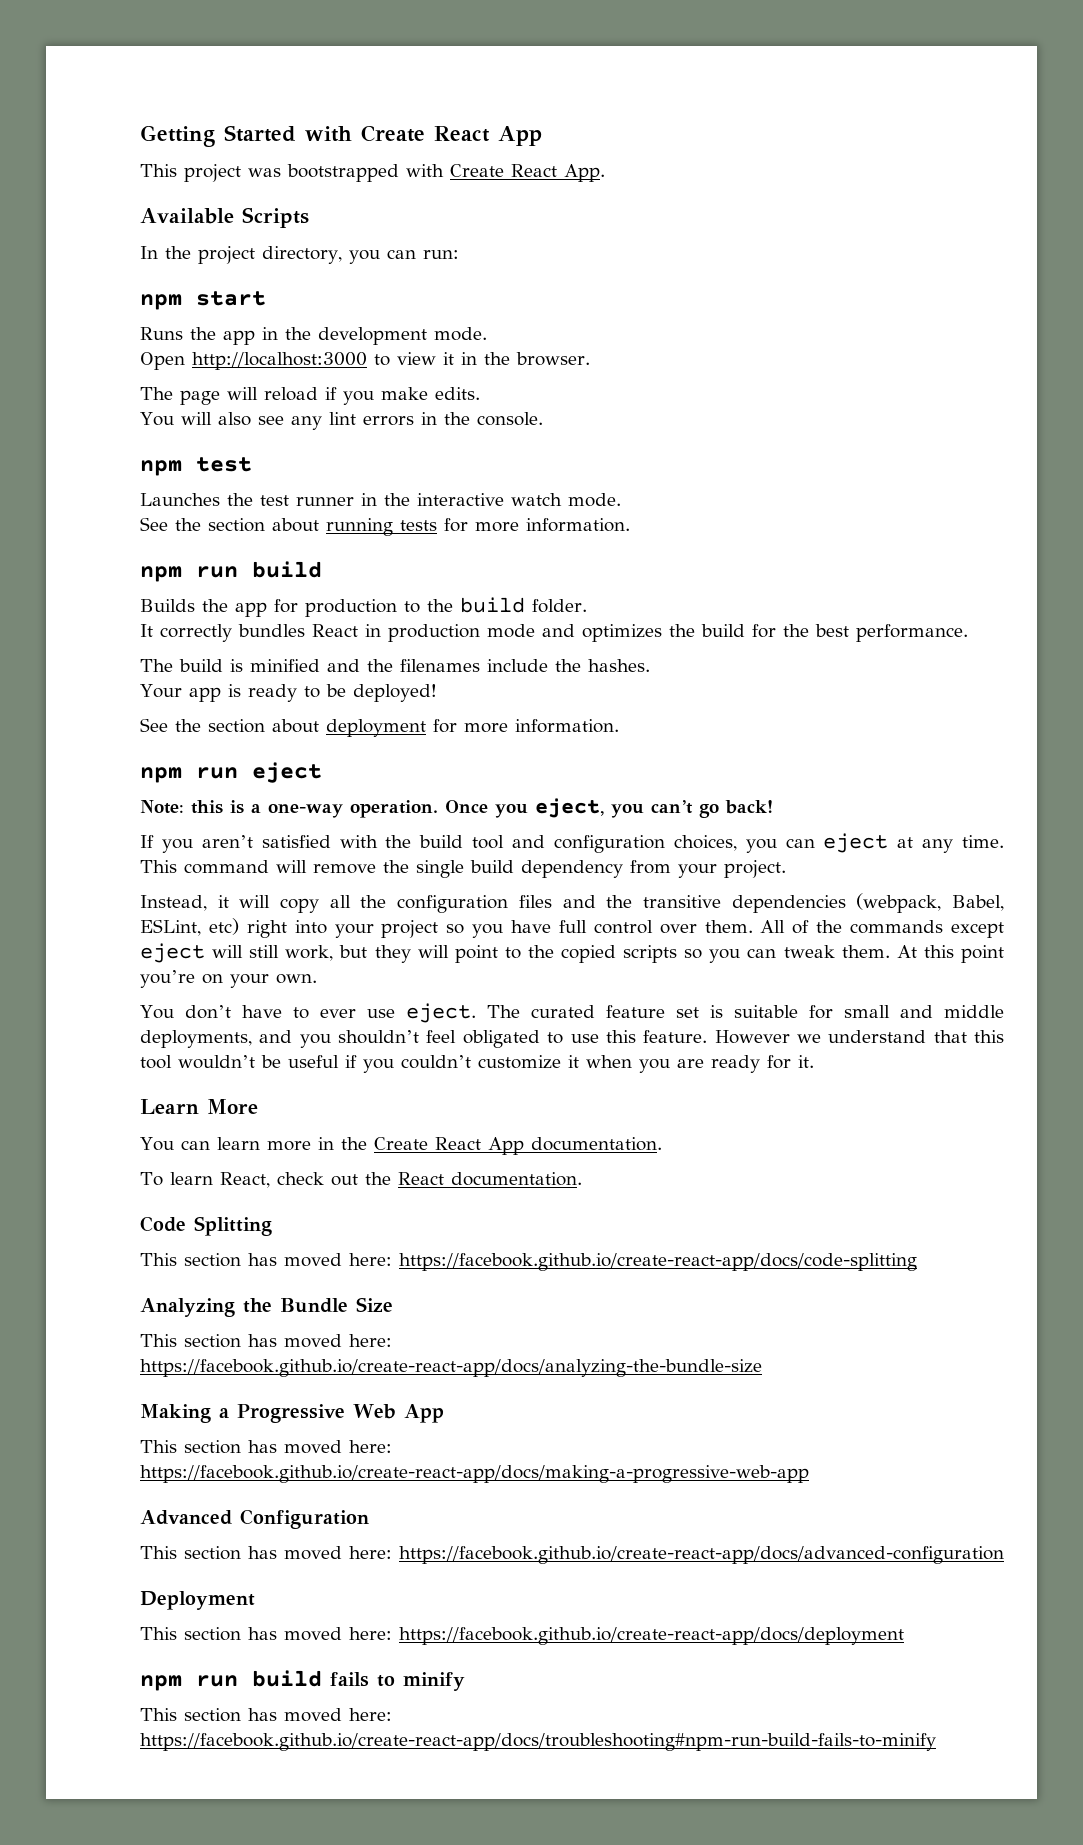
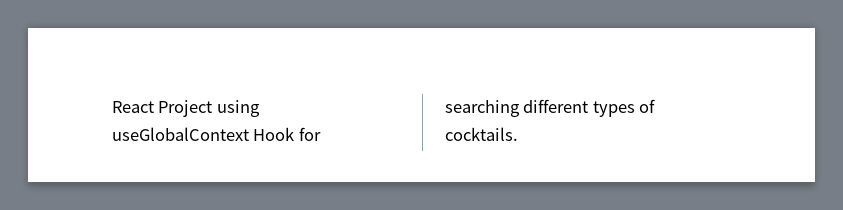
- Getting Started with Create React App
- This project was bootstrapped with Create React App.
- Available Scripts
- In the project directory, you can run:
- npm start
- Runs the app in the development mode.
- Open http://localhost:3000 to view it in the browser.
- The page will reload if you make edits.
- You will also see any lint errors in the console.
- npm test
- Launches the test runner in the interactive watch mode.
- See the section about running tests for more information.
- npm run build
- Builds the app for production to the build folder.
- It correctly bundles React in production mode and optimizes the build for the best performance.
- The build is minified and the filenames include the hashes.
- Your app is ready to be deployed!
- See the section about deployment for more information.
- npm run eject
- Note: this is a one-way operation. Once you eject, you can’t go back!
- If you aren’t satisfied with the build tool and configuration choices, you can eject at any time. This command will remove the single build dependency from your project.
- Instead, it will copy all the configuration files and the transitive dependencies (webpack, Babel, ESLint, etc) right into your project so you have full control over them. All of the commands except eject will still work, but they will point to the copied scripts so you can tweak them. At this point you’re on your own.
- You don’t have to ever use eject. The curated feature set is suitable for small and middle deployments, and you shouldn’t feel obligated to use this feature. However we understand that this tool wouldn’t be useful if you couldn’t customize it when you are ready for it.
- Learn More
- You can learn more in the Create React App documentation.
- To learn React, check out the React documentation.
- Code Splitting
- This section has moved here: https://facebook.github.io/create-react-app/docs/code-splitting
- Analyzing the Bundle Size
- This section has moved here: https://facebook.github.io/create-react-app/docs/analyzing-the-bundle-size
- Making a Progressive Web App
- This section has moved here: https://facebook.github.io/create-react-app/docs/making-a-progressive-web-app
- Advanced Configuration
- This section has moved here: https://facebook.github.io/create-react-app/docs/advanced-configuration
- Deployment
- This section has moved here: https://facebook.github.io/create-react-app/docs/deployment
- npm run build fails to minify
- This section has moved here: https://facebook.github.io/create-react-app/docs/troubleshooting#npm-run-build-fails-to-minify
+ React Project using useGlobalContext Hook for searching different types of cocktails.

